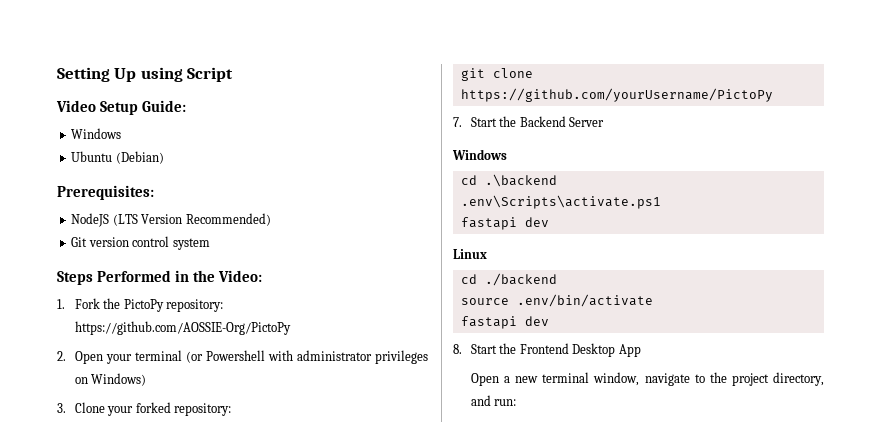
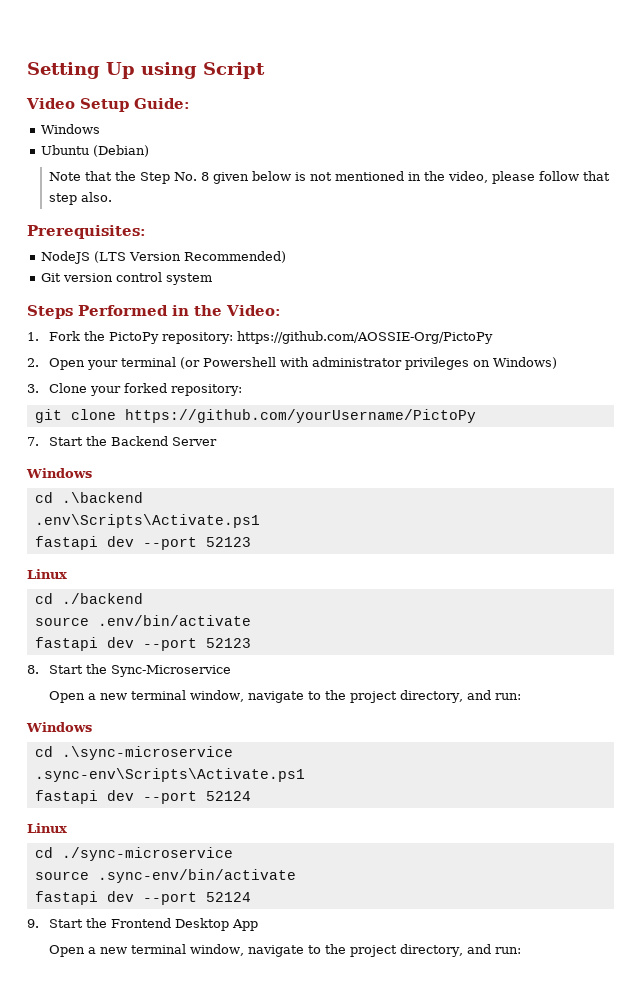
+ Note that the Step No. 8 given below is not mentioned in the video, please follow that step also.
- .env\Scripts\activate.ps1
- fastapi dev
+ .env\Scripts\Activate.ps1
+ fastapi dev --port 52123
  source .env/bin/activate
- fastapi dev
- 8. Start the Frontend Desktop App
+ fastapi dev --port 52123
+ 8. Start the Sync-Microservice
+ Open a new terminal window, navigate to the project directory, and run:
+ Windows
+ cd .\sync-microservice
+ .sync-env\Scripts\Activate.ps1
+ fastapi dev --port 52124
+ Linux
+ cd ./sync-microservice
+ source .sync-env/bin/activate
+ fastapi dev --port 52124
+ 9. Start the Frontend Desktop App

